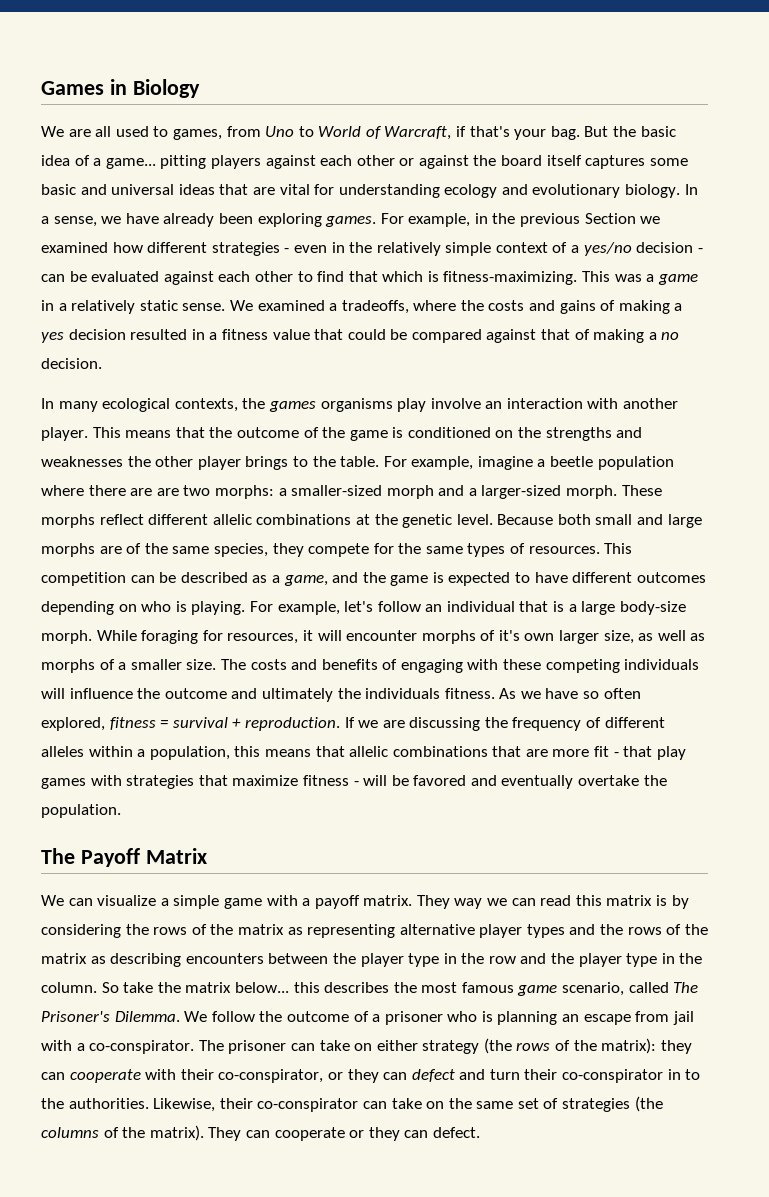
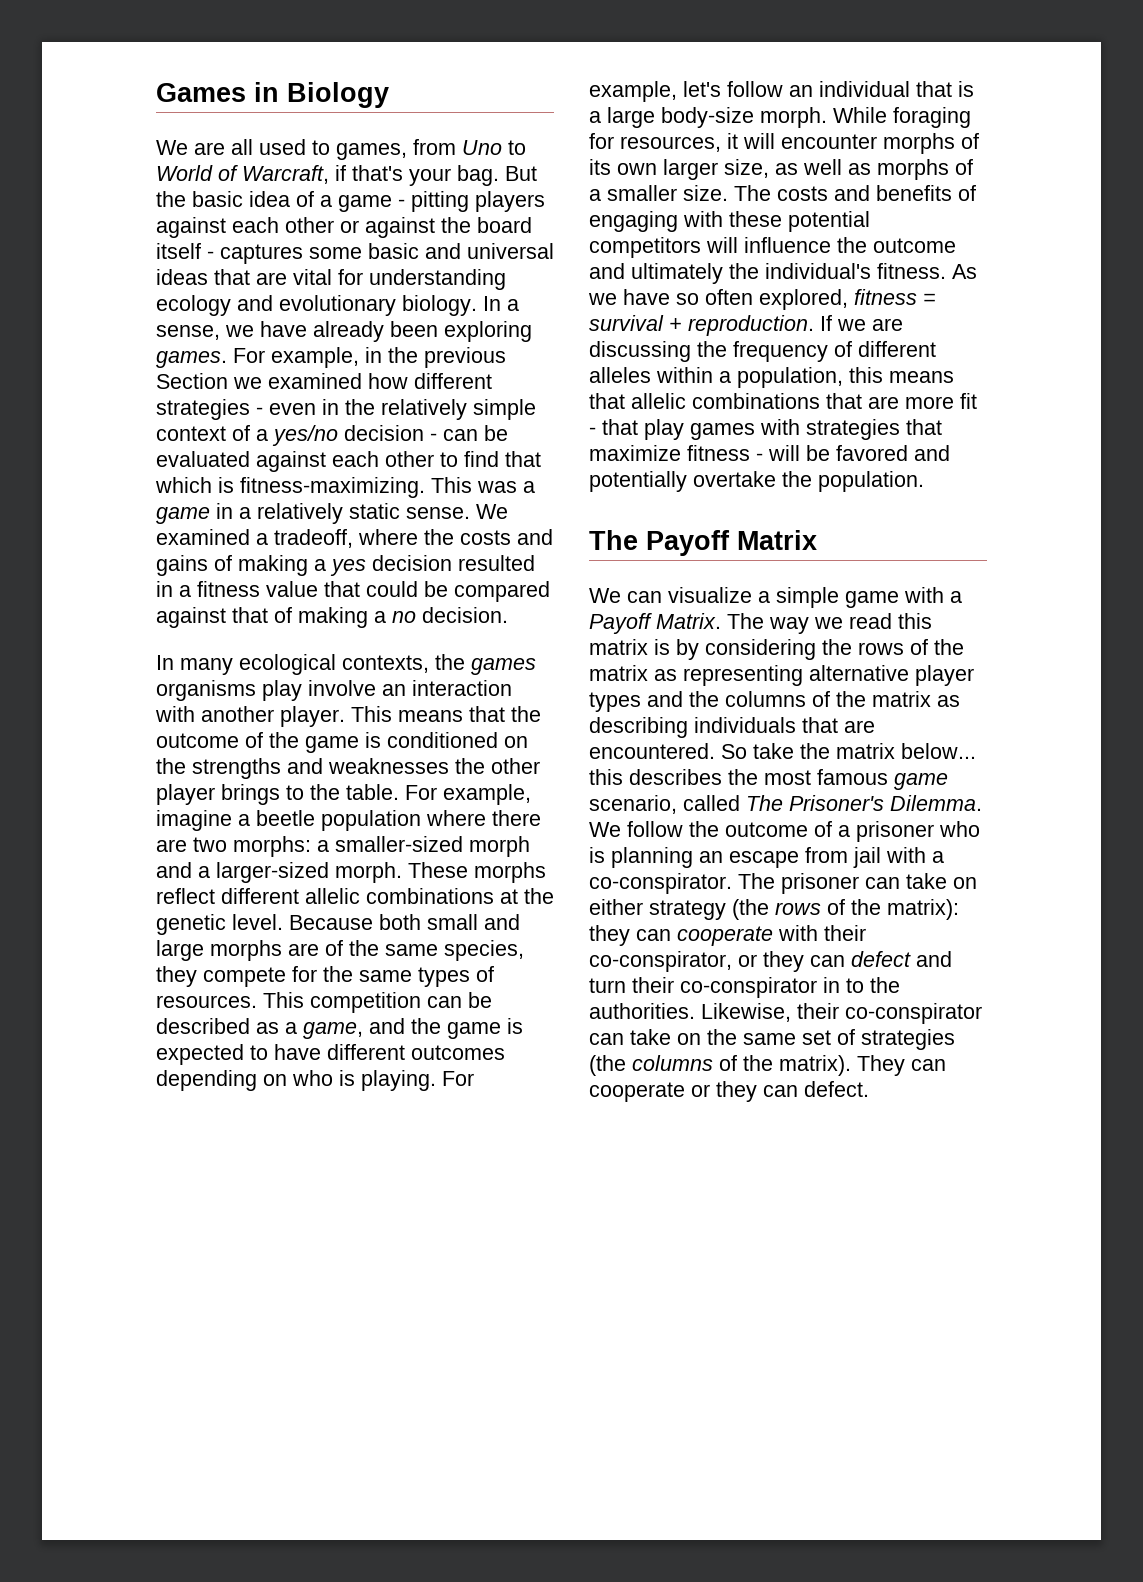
- But the basic idea of a game... pitting players against each other or against the board itself captures some basic and universal ideas that are vital for understanding ecology and evolutionary biology.
+ But the basic idea of a game - pitting players against each other or against the board itself - captures some basic and universal ideas that are vital for understanding ecology and evolutionary biology.
- We examined a tradeoffs, where the costs and gains of making a yes decision resulted in a fitness value that could be compared against that of making a no decision.
+ We examined a tradeoff, where the costs and gains of making a yes decision resulted in a fitness value that could be compared against that of making a no decision.
- For example, imagine a beetle population where there are are two morphs: a smaller-sized morph and a larger-sized morph.
+ For example, imagine a beetle population where there are two morphs: a smaller-sized morph and a larger-sized morph.
- While foraging for resources, it will encounter morphs of it's own larger size, as well as morphs of a smaller size.
+ While foraging for resources, it will encounter morphs of its own larger size, as well as morphs of a smaller size.
- The costs and benefits of engaging with these competing individuals will influence the outcome and ultimately the individuals fitness.
+ The costs and benefits of engaging with these potential competitors will influence the outcome and ultimately the individual's fitness.
- If we are discussing the frequency of different alleles within a population, this means that allelic combinations that are more fit - that play games with strategies that maximize fitness - will be favored and eventually overtake the population.
+ If we are discussing the frequency of different alleles within a population, this means that allelic combinations that are more fit - that play games with strategies that maximize fitness - will be favored and potentially overtake the population.
- We can visualize a simple game with a payoff matrix. They way we can read this matrix is by considering the rows of the matrix as representing alternative player types and the rows of the matrix as describing encounters between the player type in the row and the player type in the column.
+ We can visualize a simple game with a Payoff Matrix. The way we read this matrix is by considering the rows of the matrix as representing alternative player types and the columns of the matrix as describing individuals that are encountered.

